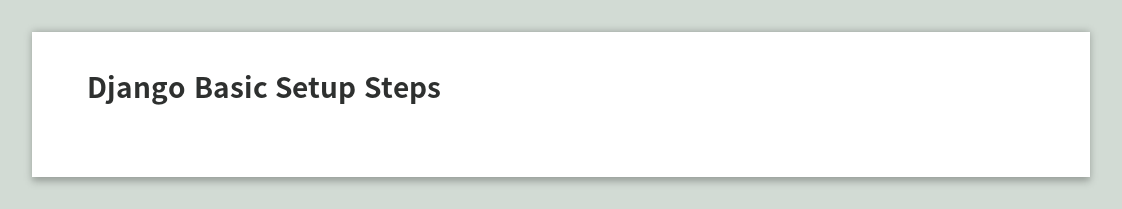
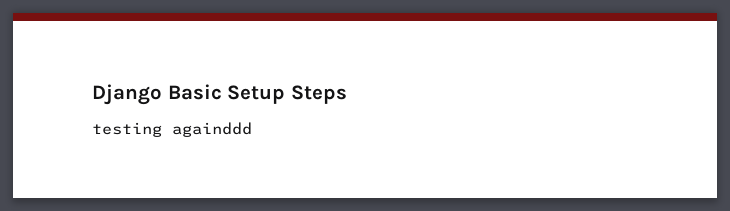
+ testing againddd

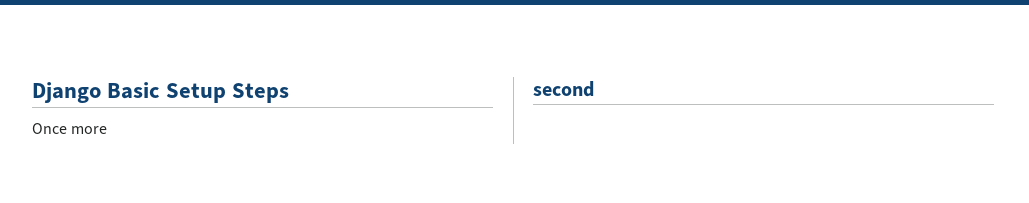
- testing againddd
+ Once more
+ second

